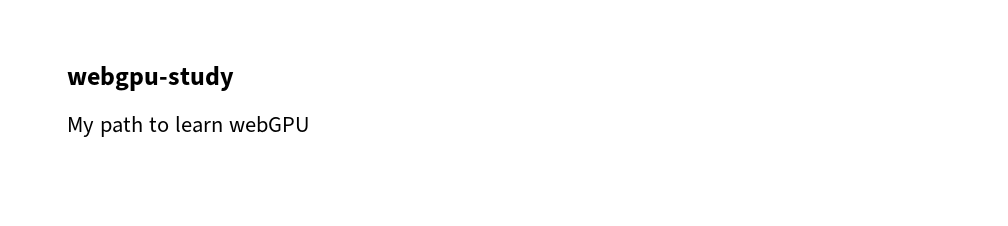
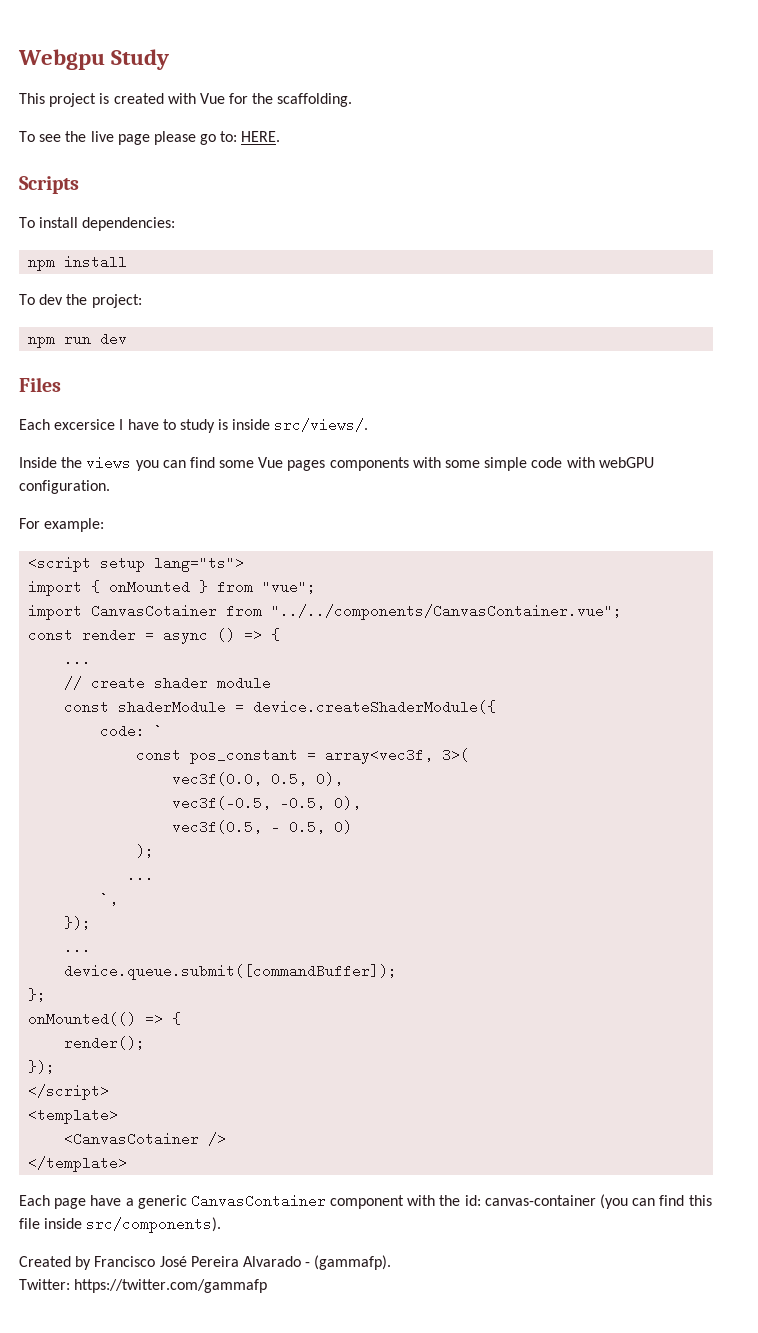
- webgpu-study
- My path to learn webGPU
+ Webgpu Study
+ This project is created with Vue for the scaffolding.
+ To see the live page please go to: HERE.
+ Scripts
+ To install dependencies:
+ npm install
+ To dev the project:
+ npm run dev
+ Files
+ Each excersice I have to study is inside src/views/.
+ Inside the views you can find some Vue pages components with some simple code with webGPU configuration.
+ For example:
+ <script setup lang="ts">
+ import { onMounted } from "vue";
+ import CanvasCotainer from "../../components/CanvasContainer.vue";
+ const render = async () => {
+ ...
+ // create shader module
+ const shaderModule = device.createShaderModule({
+ code: `
+ const pos_constant = array<vec3f, 3>(
+ vec3f(0.0, 0.5, 0),
+ vec3f(-0.5, -0.5, 0),
+ vec3f(0.5, - 0.5, 0)
+ );
+ ...
+ `,
+ });
+ ...
+ device.queue.submit([commandBuffer]);
+ };
+ onMounted(() => {
+ render();
+ });
+ </script>
+ <template>
+ <CanvasCotainer />
+ </template>
+ Each page have a generic CanvasContainer component with the id: canvas-container (you can find this file inside src/components).
+ Created by Francisco José Pereira Alvarado - (gammafp).
+ Twitter: https://twitter.com/gammafp

